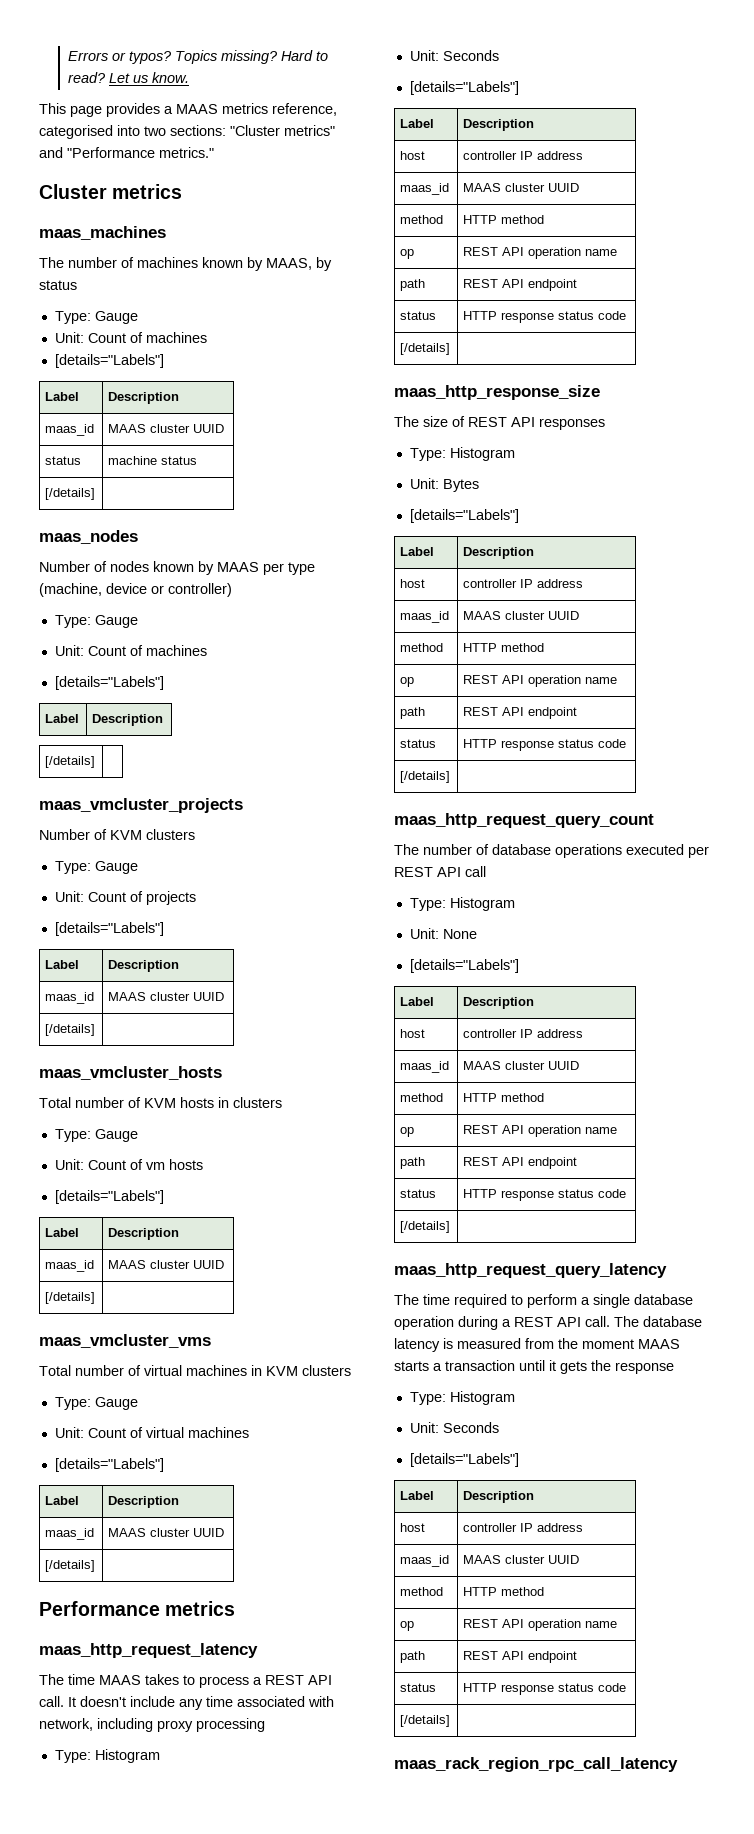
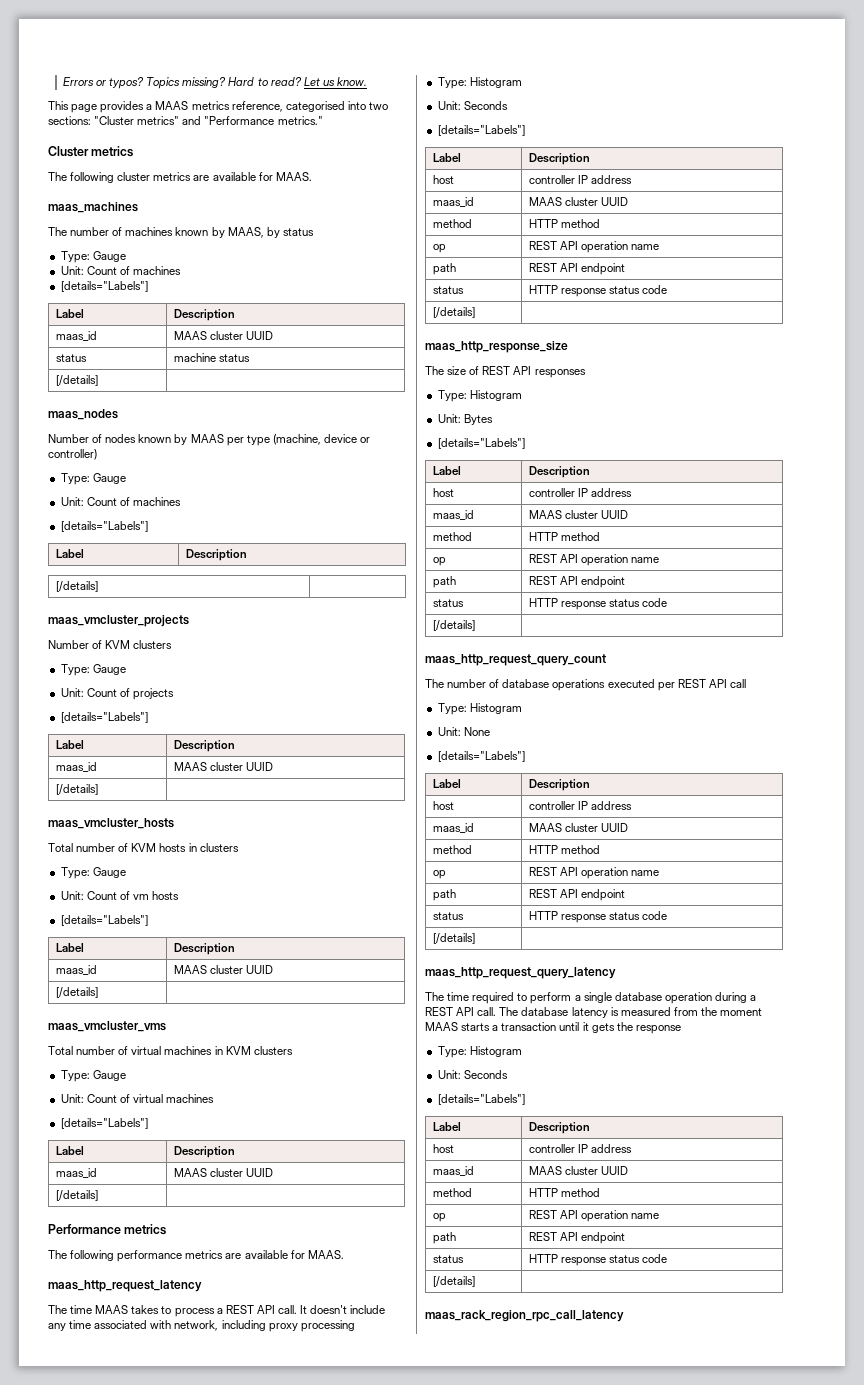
+ The following cluster metrics are available for MAAS.
+ The following performance metrics are available for MAAS.

